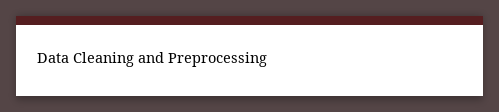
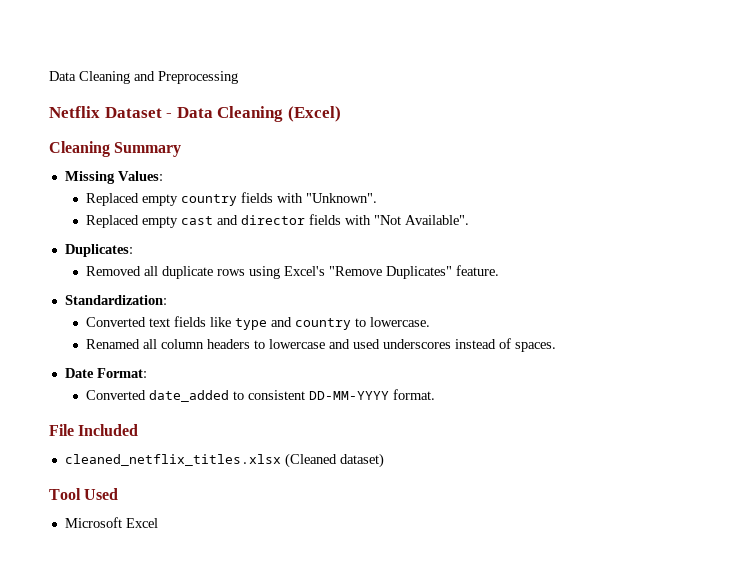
+ Netflix Dataset - Data Cleaning (Excel)
+ Cleaning Summary
+ Missing Values:
+ Replaced empty country fields with "Unknown".
+ Replaced empty cast and director fields with "Not Available".
+ Duplicates:
+ Removed all duplicate rows using Excel's "Remove Duplicates" feature.
+ Standardization:
+ Converted text fields like type and country to lowercase.
+ Renamed all column headers to lowercase and used underscores instead of spaces.
+ Date Format:
+ Converted date_added to consistent DD-MM-YYYY format.
+ File Included
+ cleaned_netflix_titles.xlsx (Cleaned dataset)
+ Tool Used
+ Microsoft Excel

